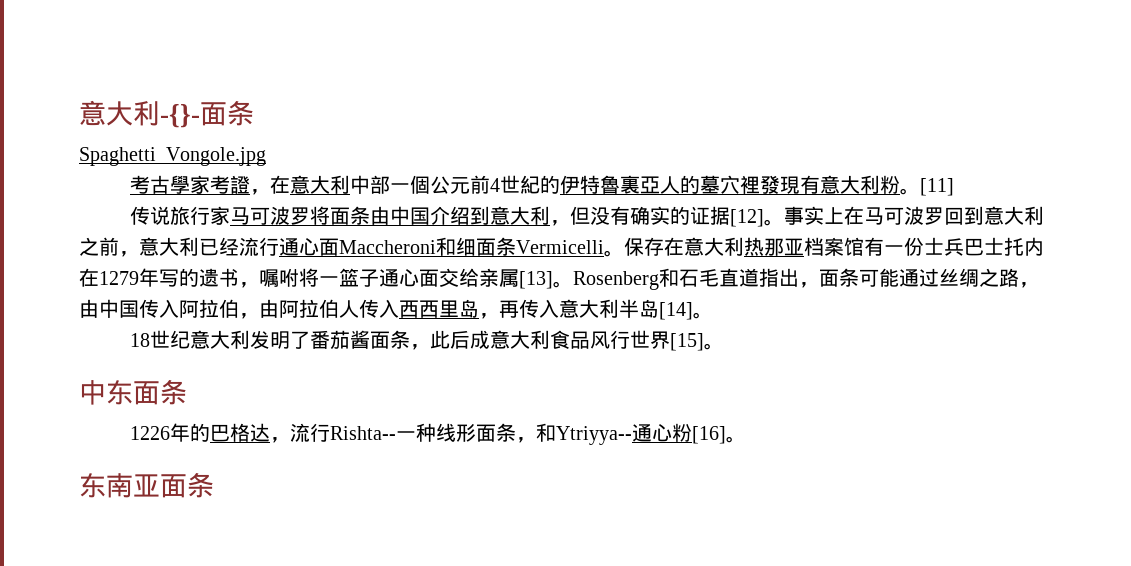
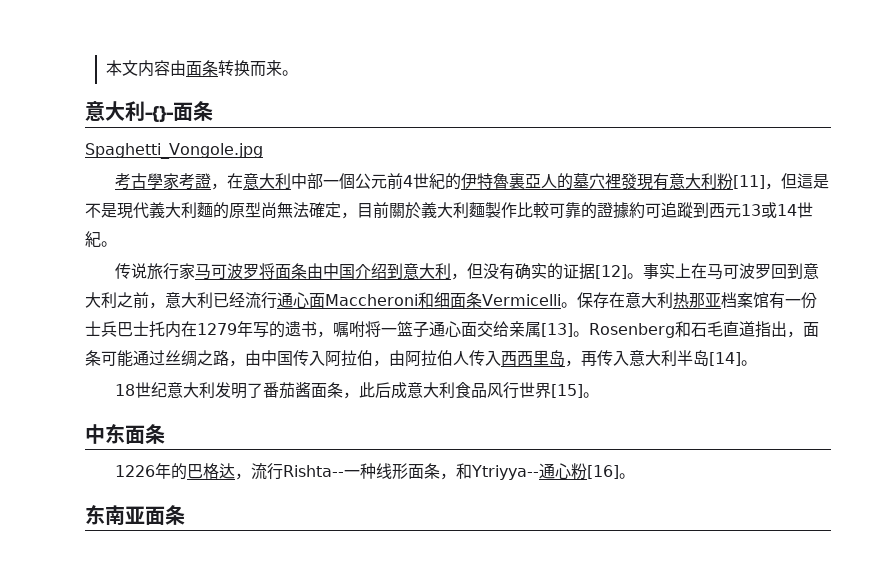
+ 本文内容由面条转换而来。
- 考古學家考證，在意大利中部一個公元前4世紀的伊特魯裏亞人的墓穴裡發現有意大利粉。[11]
+ 考古學家考證，在意大利中部一個公元前4世紀的伊特魯裏亞人的墓穴裡發現有意大利粉[11]，但這是不是現代義大利麵的原型尚無法確定，目前關於義大利麵製作比較可靠的證據約可追蹤到西元13或14世紀。

